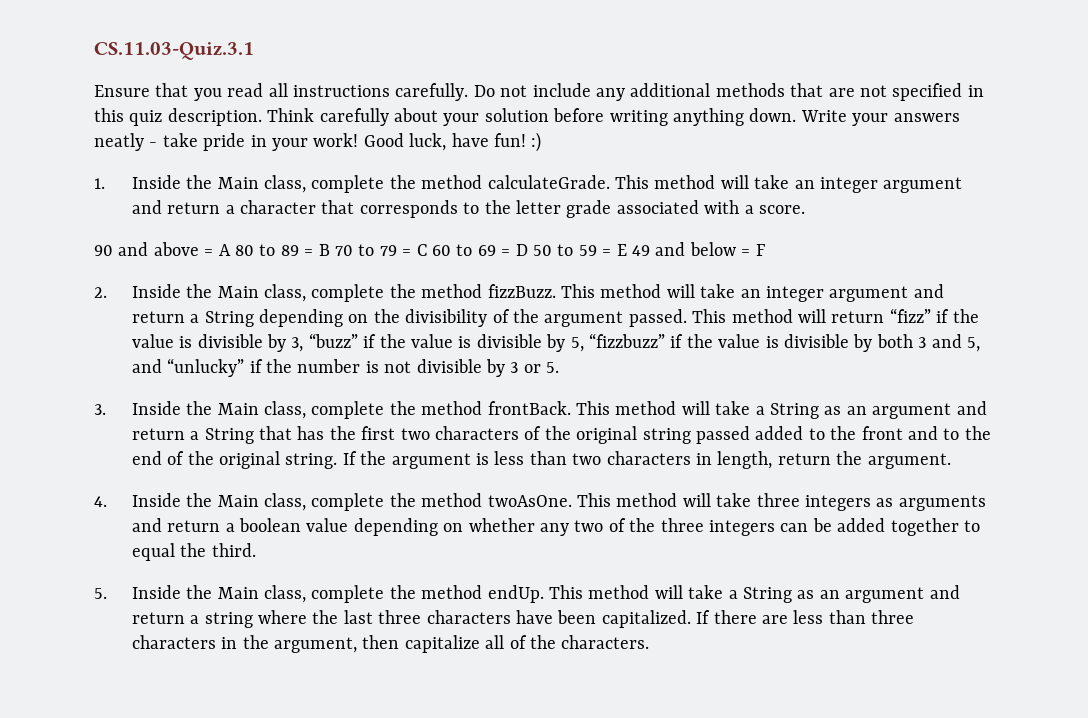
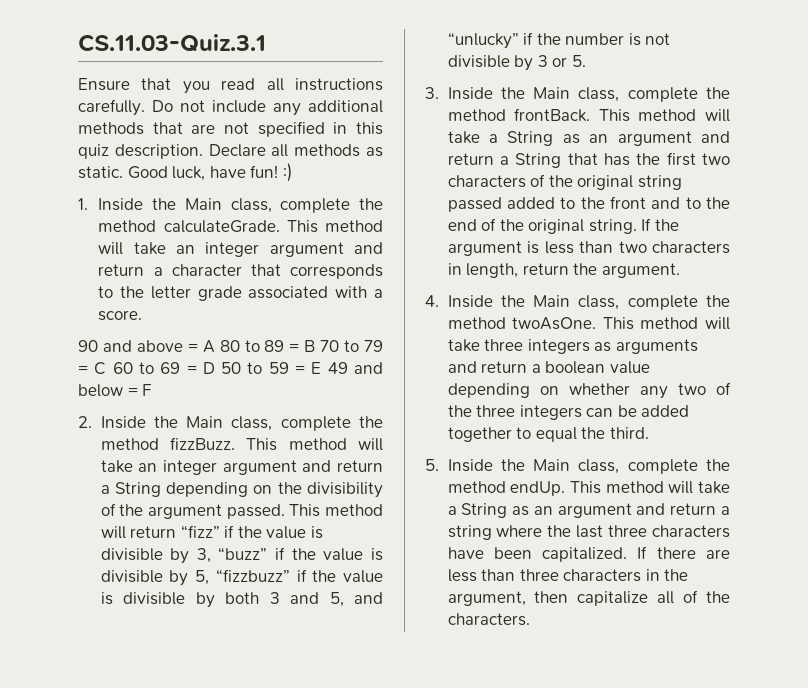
- Think carefully about your solution before writing anything down. Write your answers neatly - take pride in your work!
+ Declare all methods as static.

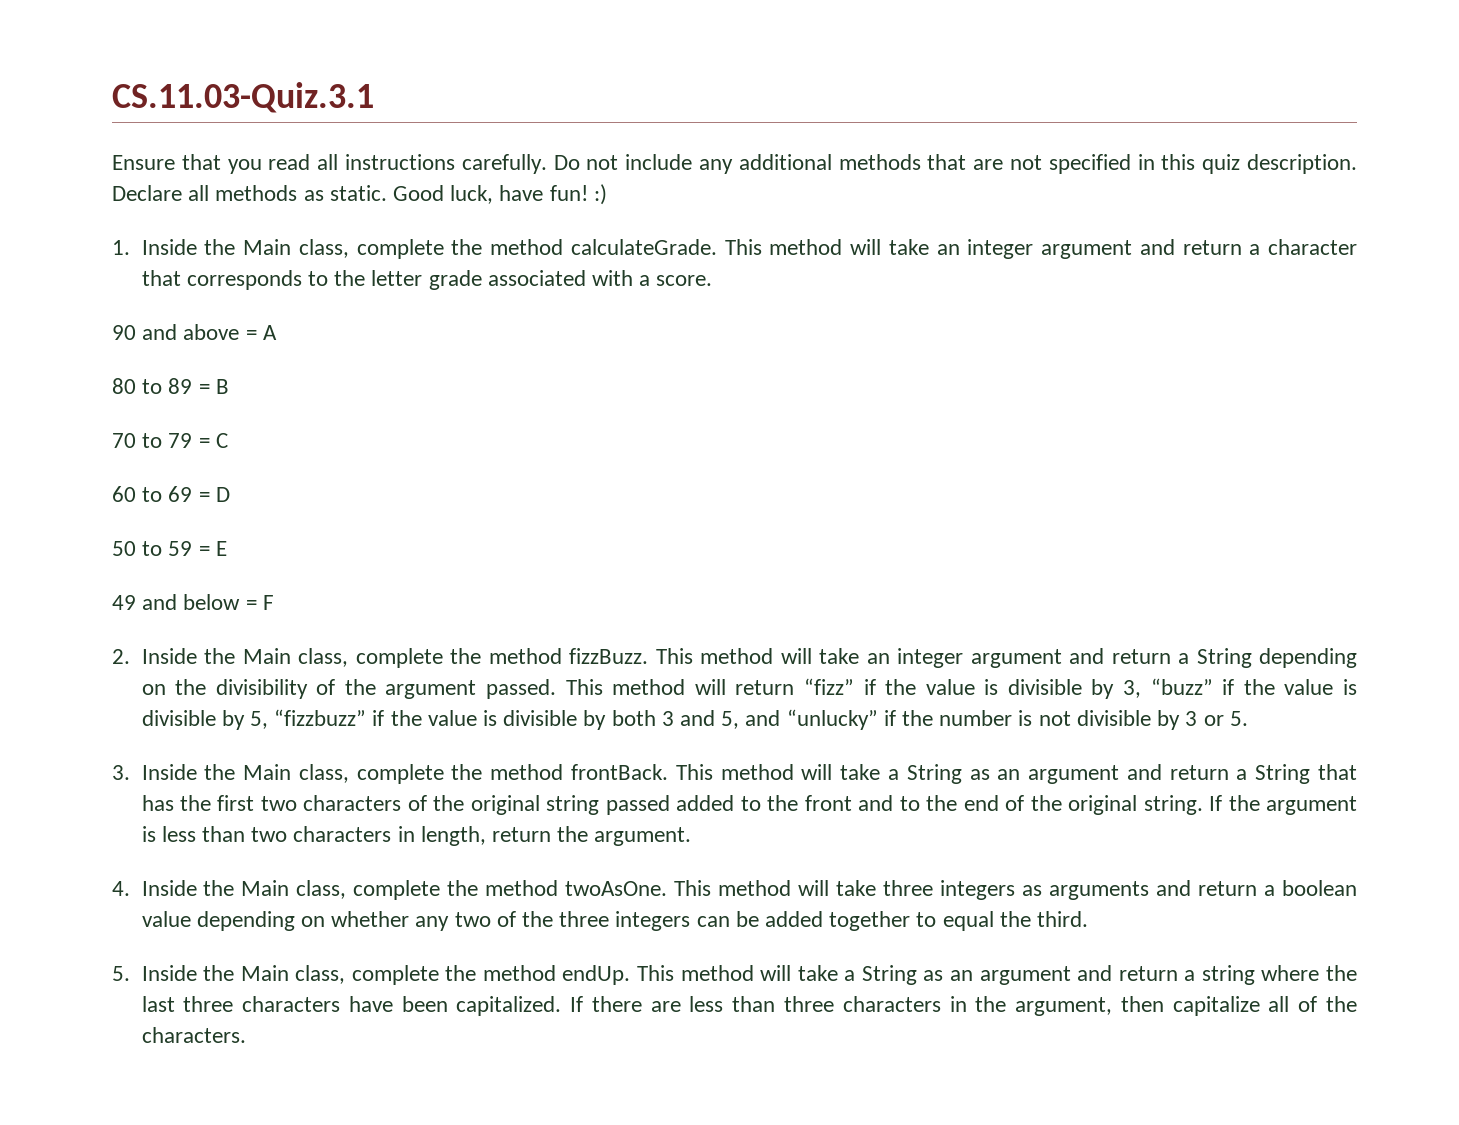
- 90 and above = A 80 to 89 = B 70 to 79 = C 60 to 69 = D 50 to 59 = E 49 and below = F
+ 90 and above = A
+ 80 to 89 = B
+ 70 to 79 = C
+ 60 to 69 = D
+ 50 to 59 = E
+ 49 and below = F

